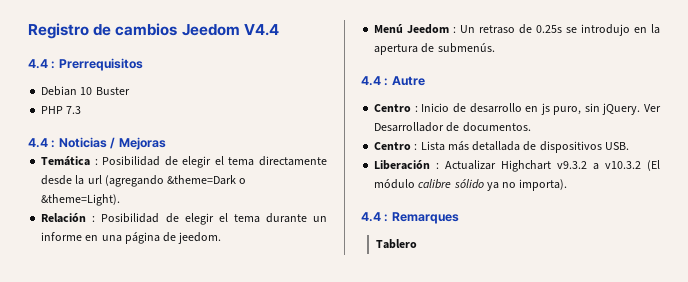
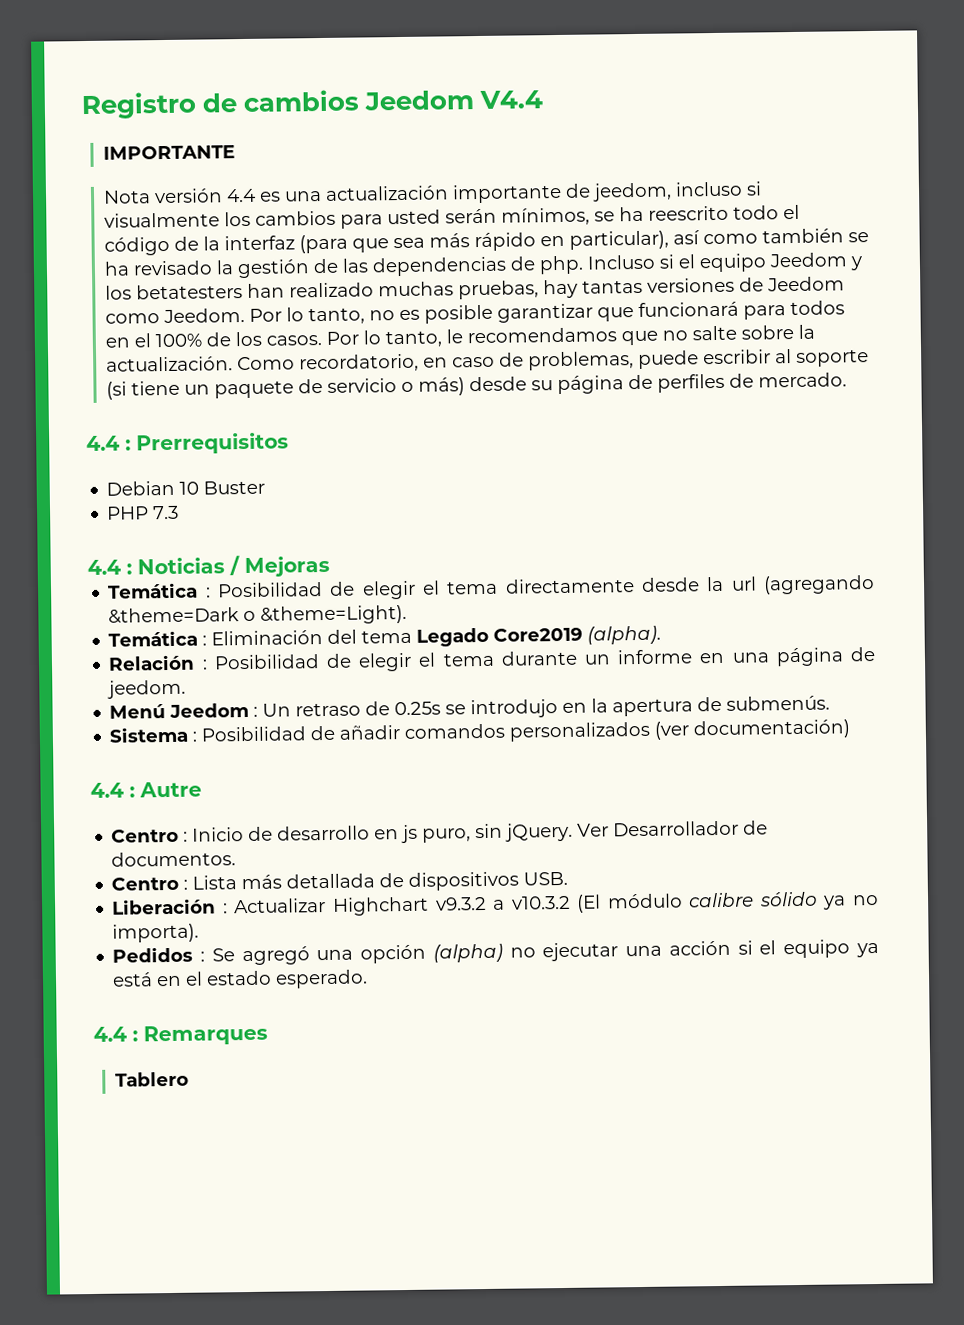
+ IMPORTANTE
+ Nota versión 4.4 es una actualización importante de jeedom, incluso si visualmente los cambios para usted serán mínimos, se ha reescrito todo el código de la interfaz (para que sea más rápido en particular), así como también se ha revisado la gestión de las dependencias de php. Incluso si el equipo Jeedom y los betatesters han realizado muchas pruebas, hay tantas versiones de Jeedom como Jeedom. Por lo tanto, no es posible garantizar que funcionará para todos en el 100% de los casos. Por lo tanto, le recomendamos que no salte sobre la actualización. Como recordatorio, en caso de problemas, puede escribir al soporte (si tiene un paquete de servicio o más) desde su página de perfiles de mercado.
+ Temática : Eliminación del tema Legado Core2019 (alpha).
+ Sistema : Posibilidad de añadir comandos personalizados (ver documentación)
+ Pedidos : Se agregó una opción (alpha) no ejecutar una acción si el equipo ya está en el estado esperado.

